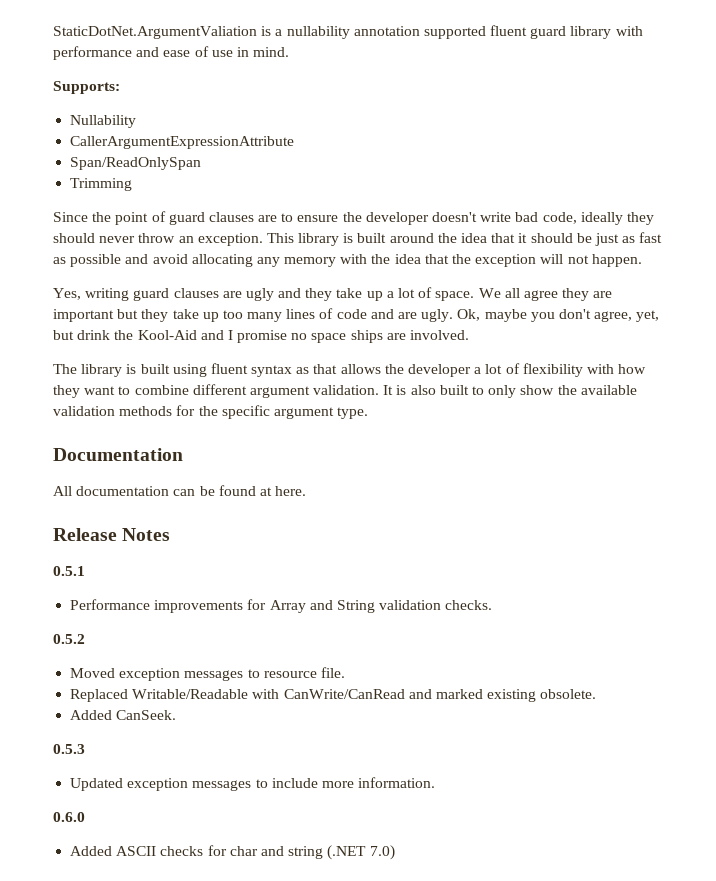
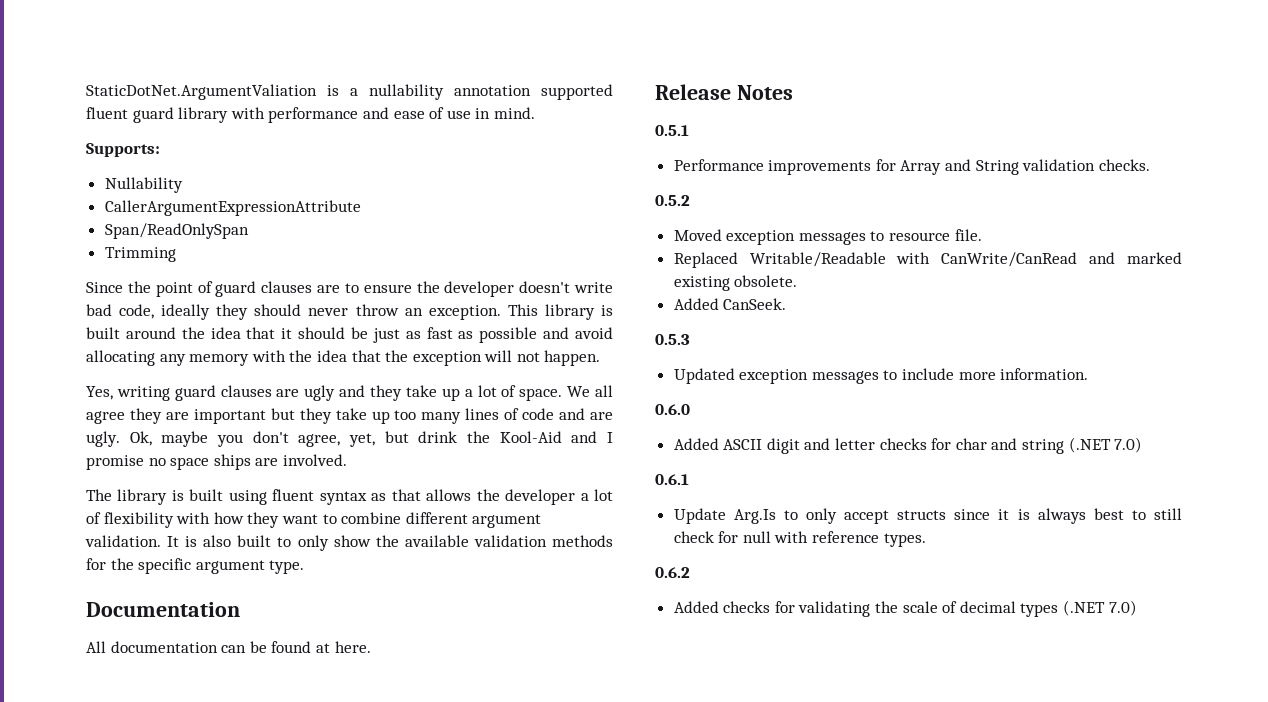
- Added ASCII checks for char and string (.NET 7.0)
+ Added ASCII digit and letter checks for char and string (.NET 7.0)
+ 0.6.1
+ Update Arg.Is to only accept structs since it is always best to still check for null with reference types.
+ 0.6.2
+ Added checks for validating the scale of decimal types (.NET 7.0)

